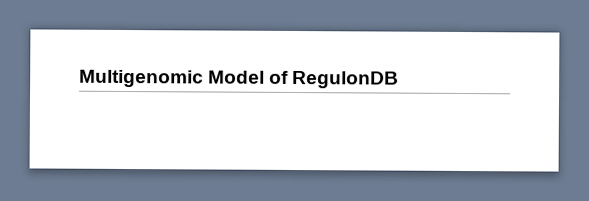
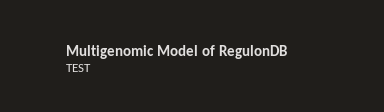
+ TEST

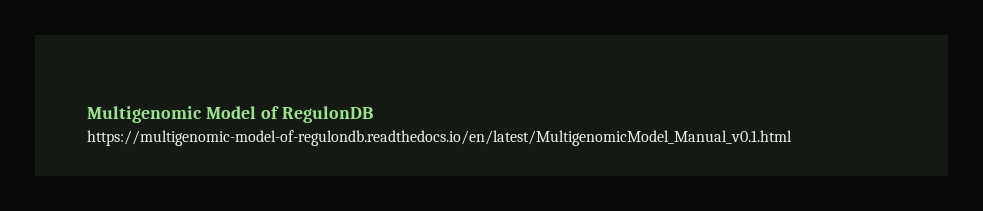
- TEST
+ https://multigenomic-model-of-regulondb.readthedocs.io/en/latest/MultigenomicModel_Manual_v0.1.html

